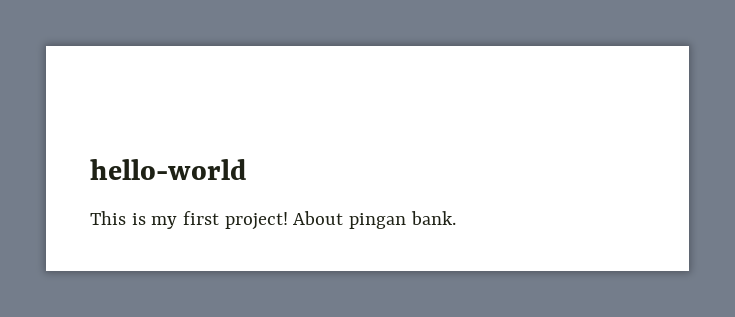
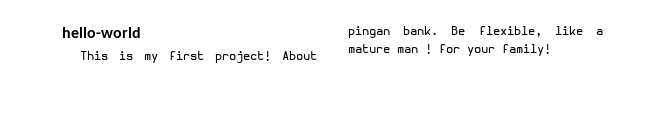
+ Be flexible, like a mature man ! for your family!

